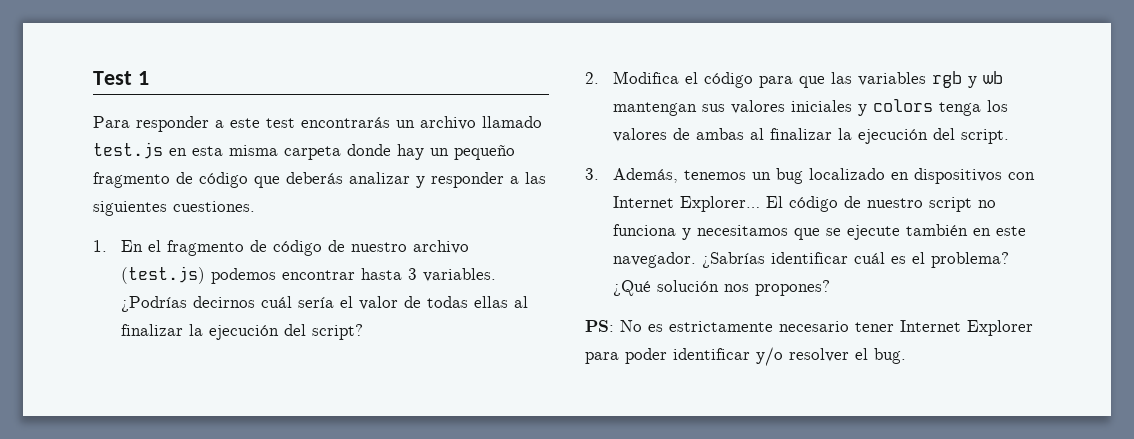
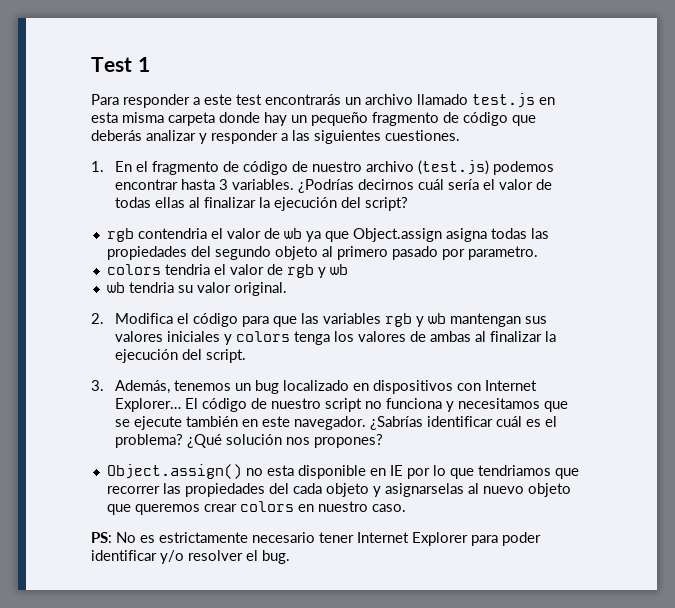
+ rgb contendria el valor de wb ya que Object.assign asigna todas las propiedades del segundo objeto al primero pasado por parametro.
+ colors tendria el valor de rgb y wb
+ wb tendria su valor original.
+ Object.assign() no esta disponible en IE por lo que tendriamos que recorrer las propiedades del cada objeto y asignarselas al nuevo objeto que queremos crear colors en nuestro caso.

